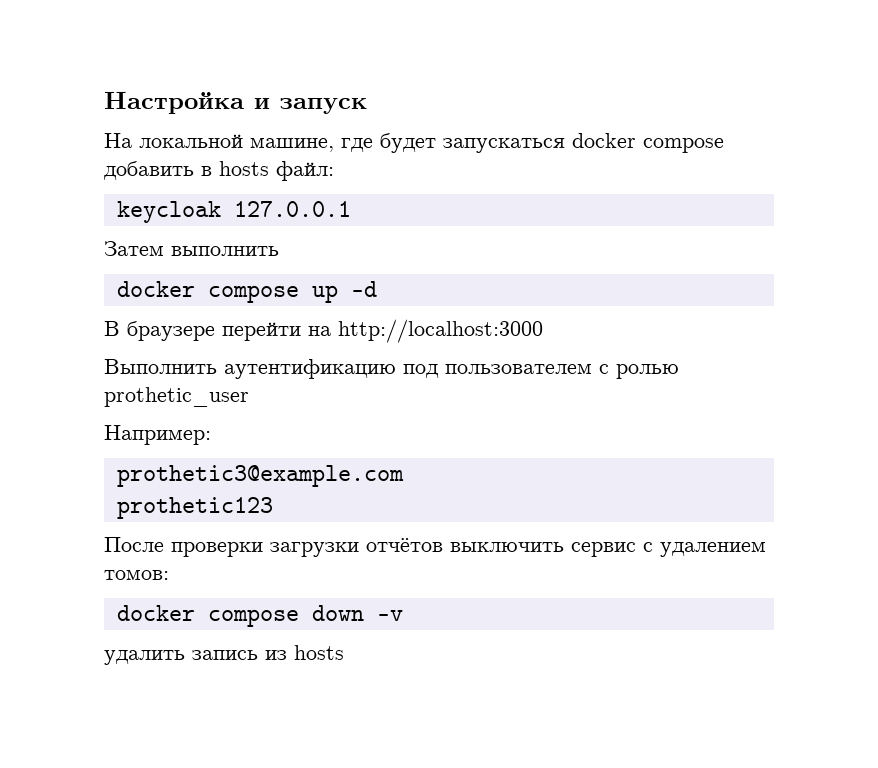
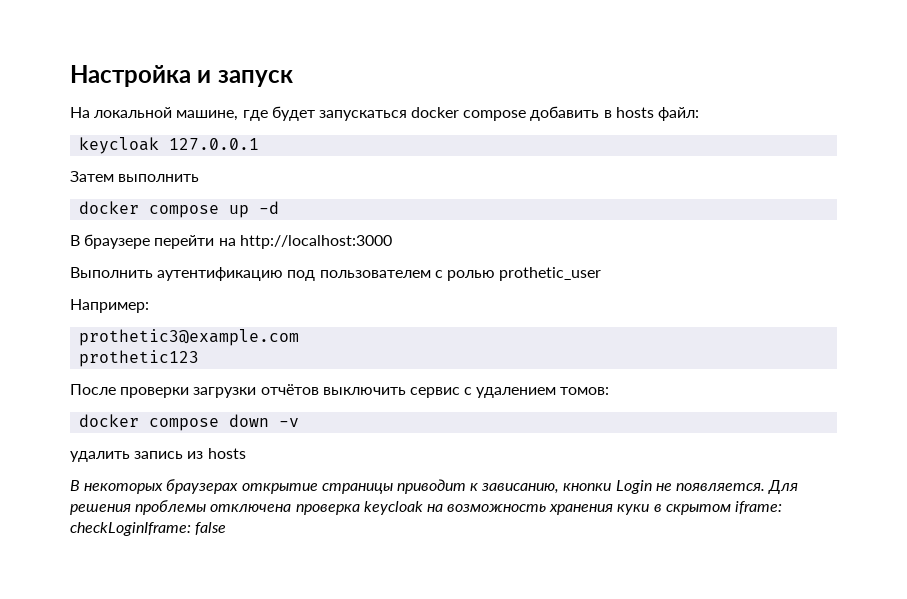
+ В некоторых браузерах открытие страницы приводит к зависанию, кнопки Login не появляется. Для решения проблемы отключена проверка keycloak на возможность хранения куки в скрытом iframe: checkLoginIframe: false

